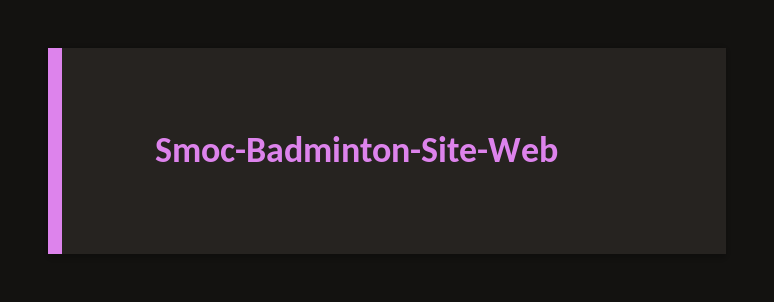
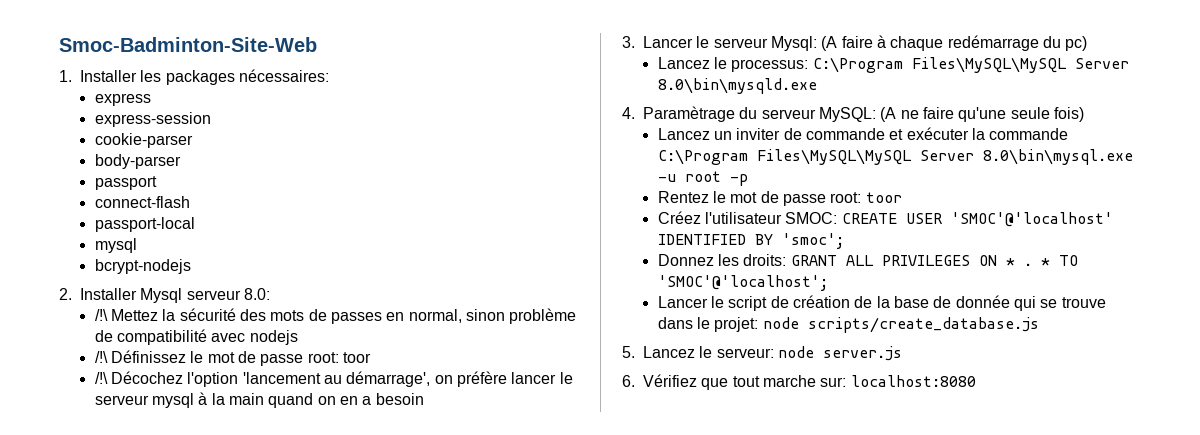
+ 1. Installer les packages nécessaires:
+ express
+ express-session
+ cookie-parser
+ body-parser
+ passport
+ connect-flash
+ passport-local
+ mysql
+ bcrypt-nodejs
+ 2. Installer Mysql serveur 8.0:
+ /!\ Mettez la sécurité des mots de passes en normal, sinon problème de compatibilité avec nodejs
+ /!\ Définissez le mot de passe root: toor
+ /!\ Décochez l'option 'lancement au démarrage', on préfère lancer le serveur mysql à la main quand on en a besoin
+ 3. Lancer le serveur Mysql: (A faire à chaque redémarrage du pc)
+ Lancez le processus: C:\Program Files\MySQL\MySQL Server 8.0\bin\mysqld.exe
+ 4. Paramètrage du serveur MySQL: (A ne faire qu'une seule fois)
+ Lancez un inviter de commande et exécuter la commande C:\Program Files\MySQL\MySQL Server 8.0\bin\mysql.exe -u root -p
+ Rentez le mot de passe root: toor
+ Créez l'utilisateur SMOC: CREATE USER 'SMOC'@'localhost' IDENTIFIED BY 'smoc';
+ Donnez les droits: GRANT ALL PRIVILEGES ON * . * TO 'SMOC'@'localhost';
+ Lancer le script de création de la base de donnée qui se trouve dans le projet: node scripts/create_database.js
+ 5. Lancez le serveur: node server.js
+ 6. Vérifiez que tout marche sur: localhost:8080

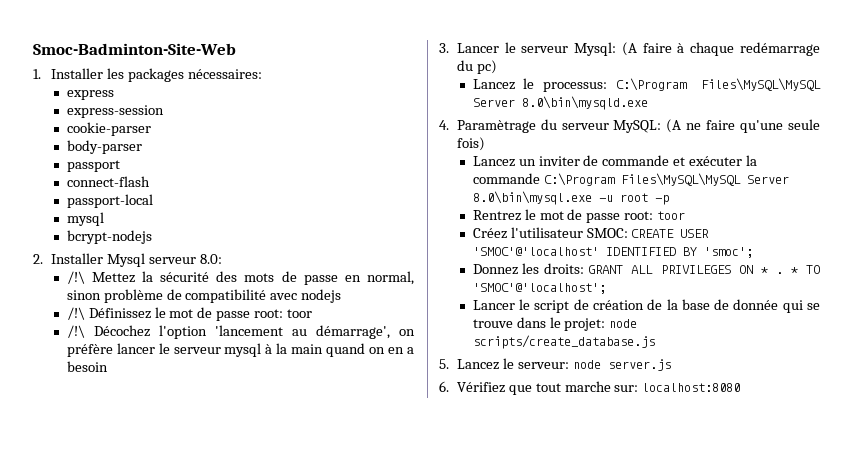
- /!\ Mettez la sécurité des mots de passes en normal, sinon problème de compatibilité avec nodejs
+ /!\ Mettez la sécurité des mots de passe en normal, sinon problème de compatibilité avec nodejs
- Rentez le mot de passe root: toor
+ Rentrez le mot de passe root: toor

